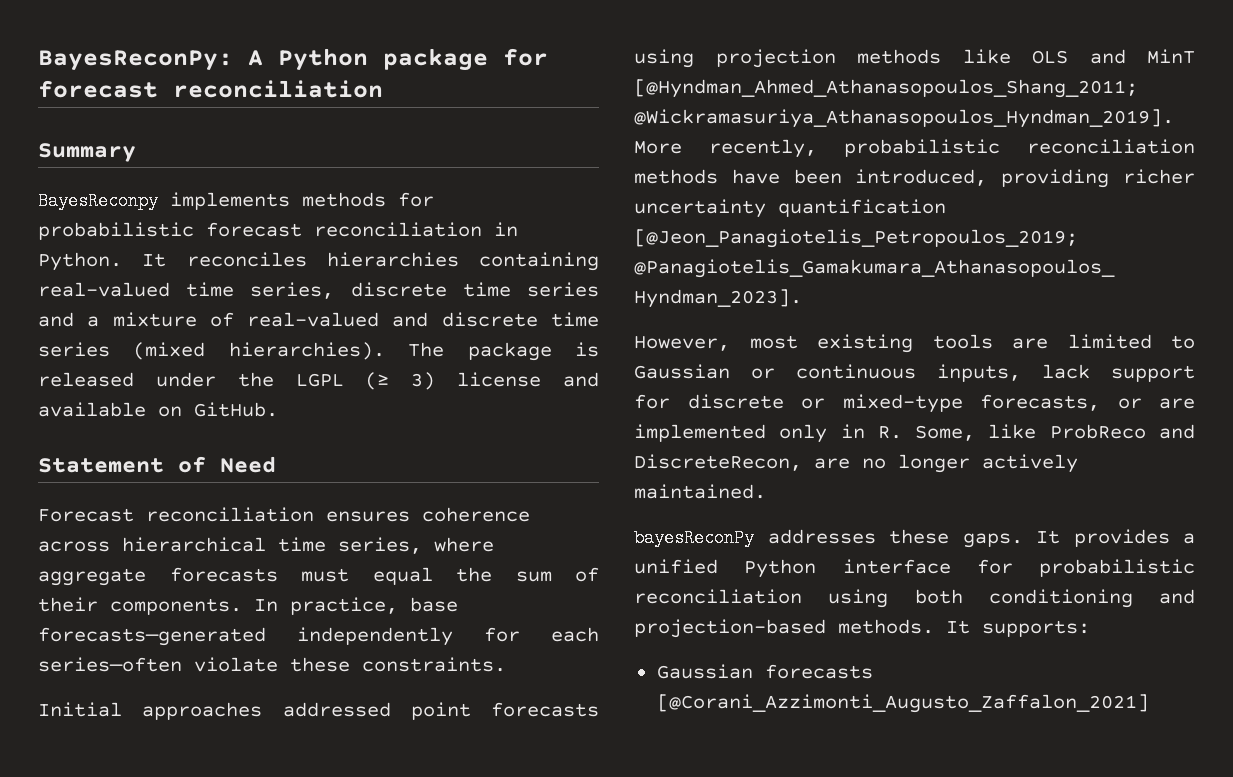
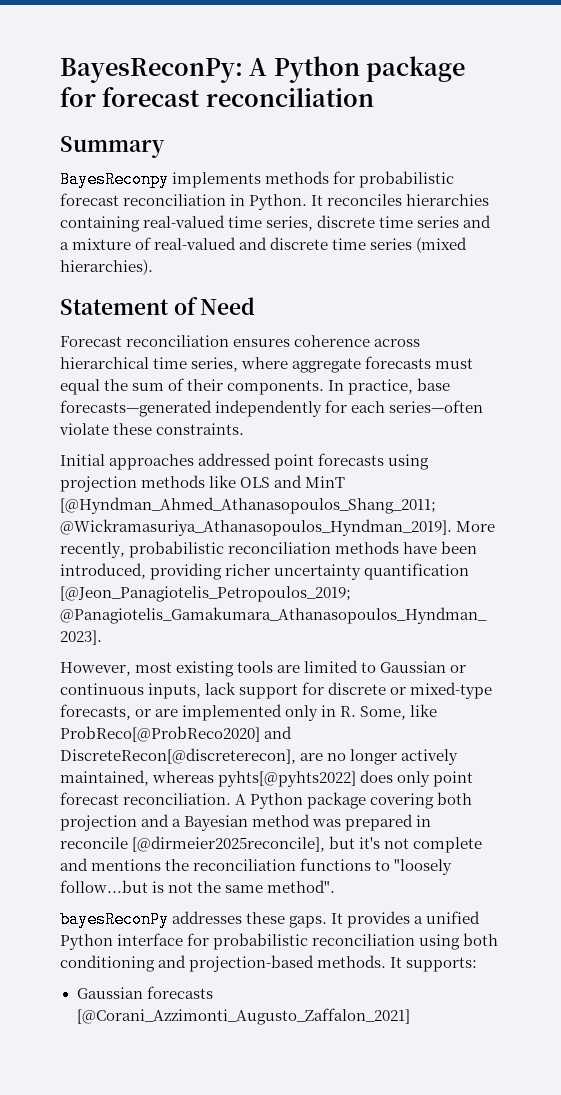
- The package is released under the LGPL (≥ 3) license and available on GitHub.
- However, most existing tools are limited to Gaussian or continuous inputs, lack support for discrete or mixed-type forecasts, or are implemented only in R. Some, like ProbReco and DiscreteRecon, are no longer actively maintained.
+ However, most existing tools are limited to Gaussian or continuous inputs, lack support for discrete or mixed-type forecasts, or are implemented only in R. Some, like ProbReco[@ProbReco2020] and DiscreteRecon[@discreterecon], are no longer actively maintained, whereas pyhts[@pyhts2022] does only point forecast reconciliation. A Python package covering both projection and a Bayesian method was prepared in reconcile [@dirmeier2025reconcile], but it's not complete and mentions the reconciliation functions to "loosely follow...but is not the same method".

